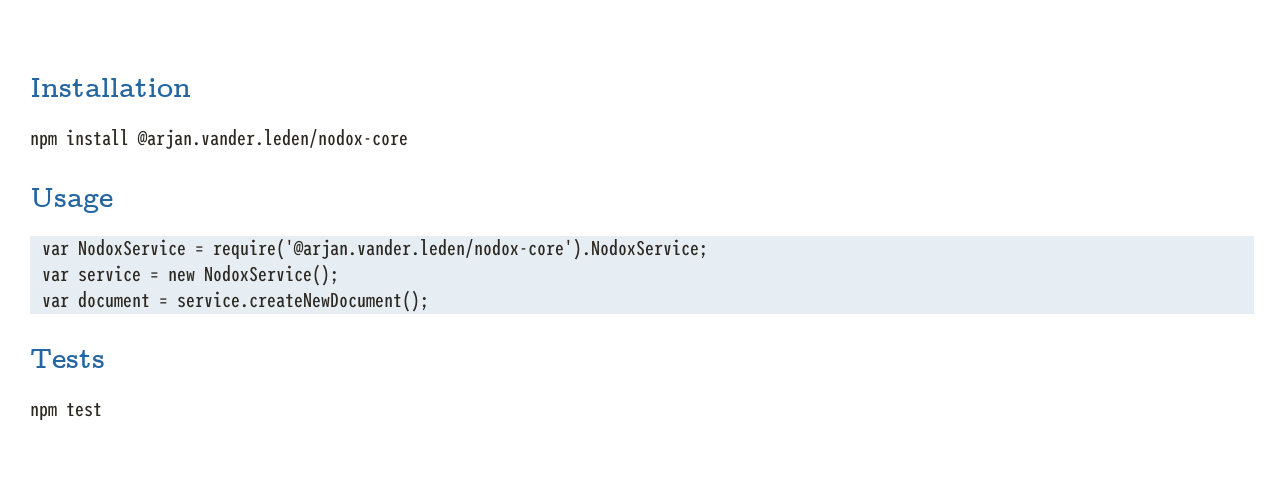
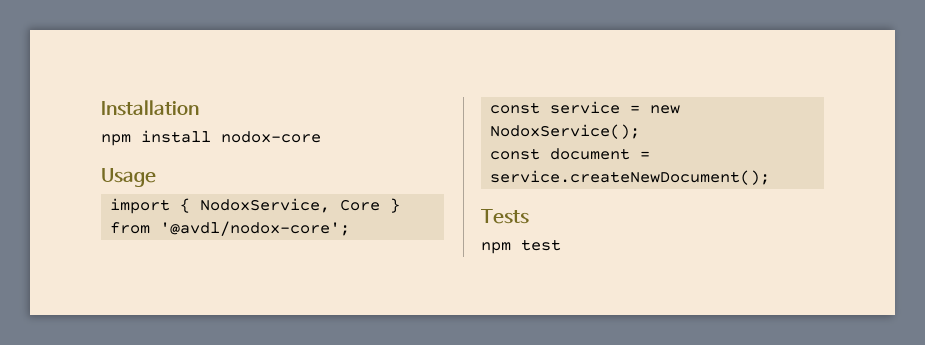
- npm install @arjan.vander.leden/nodox-core
+ npm install nodox-core
- var NodoxService = require('@arjan.vander.leden/nodox-core').NodoxService;
- var service = new NodoxService();
+ import { NodoxService, Core } from '@avdl/nodox-core';
+ const service = new NodoxService();
- var document = service.createNewDocument();
+ const document = service.createNewDocument();

